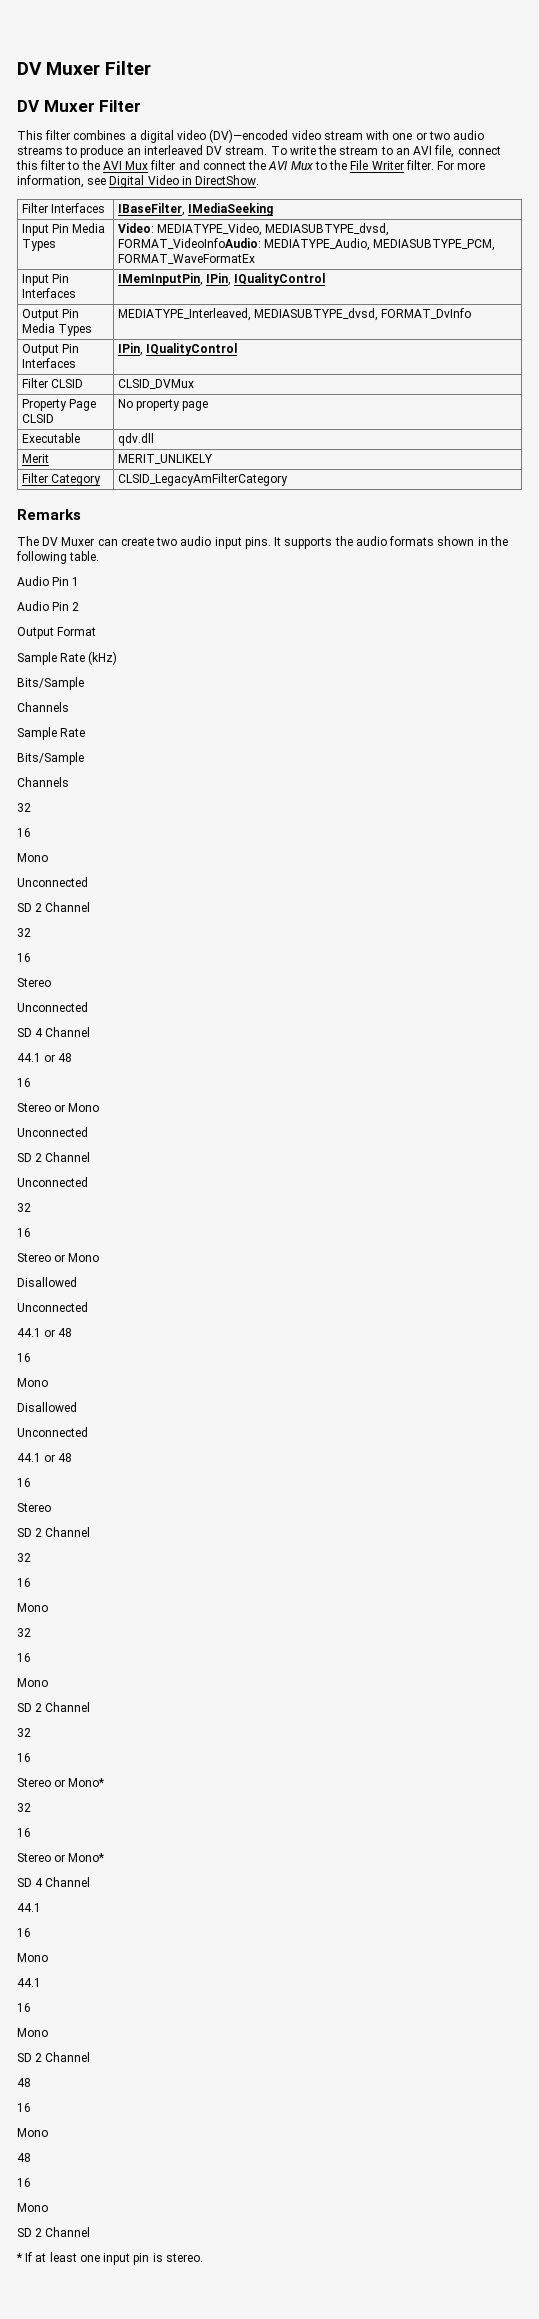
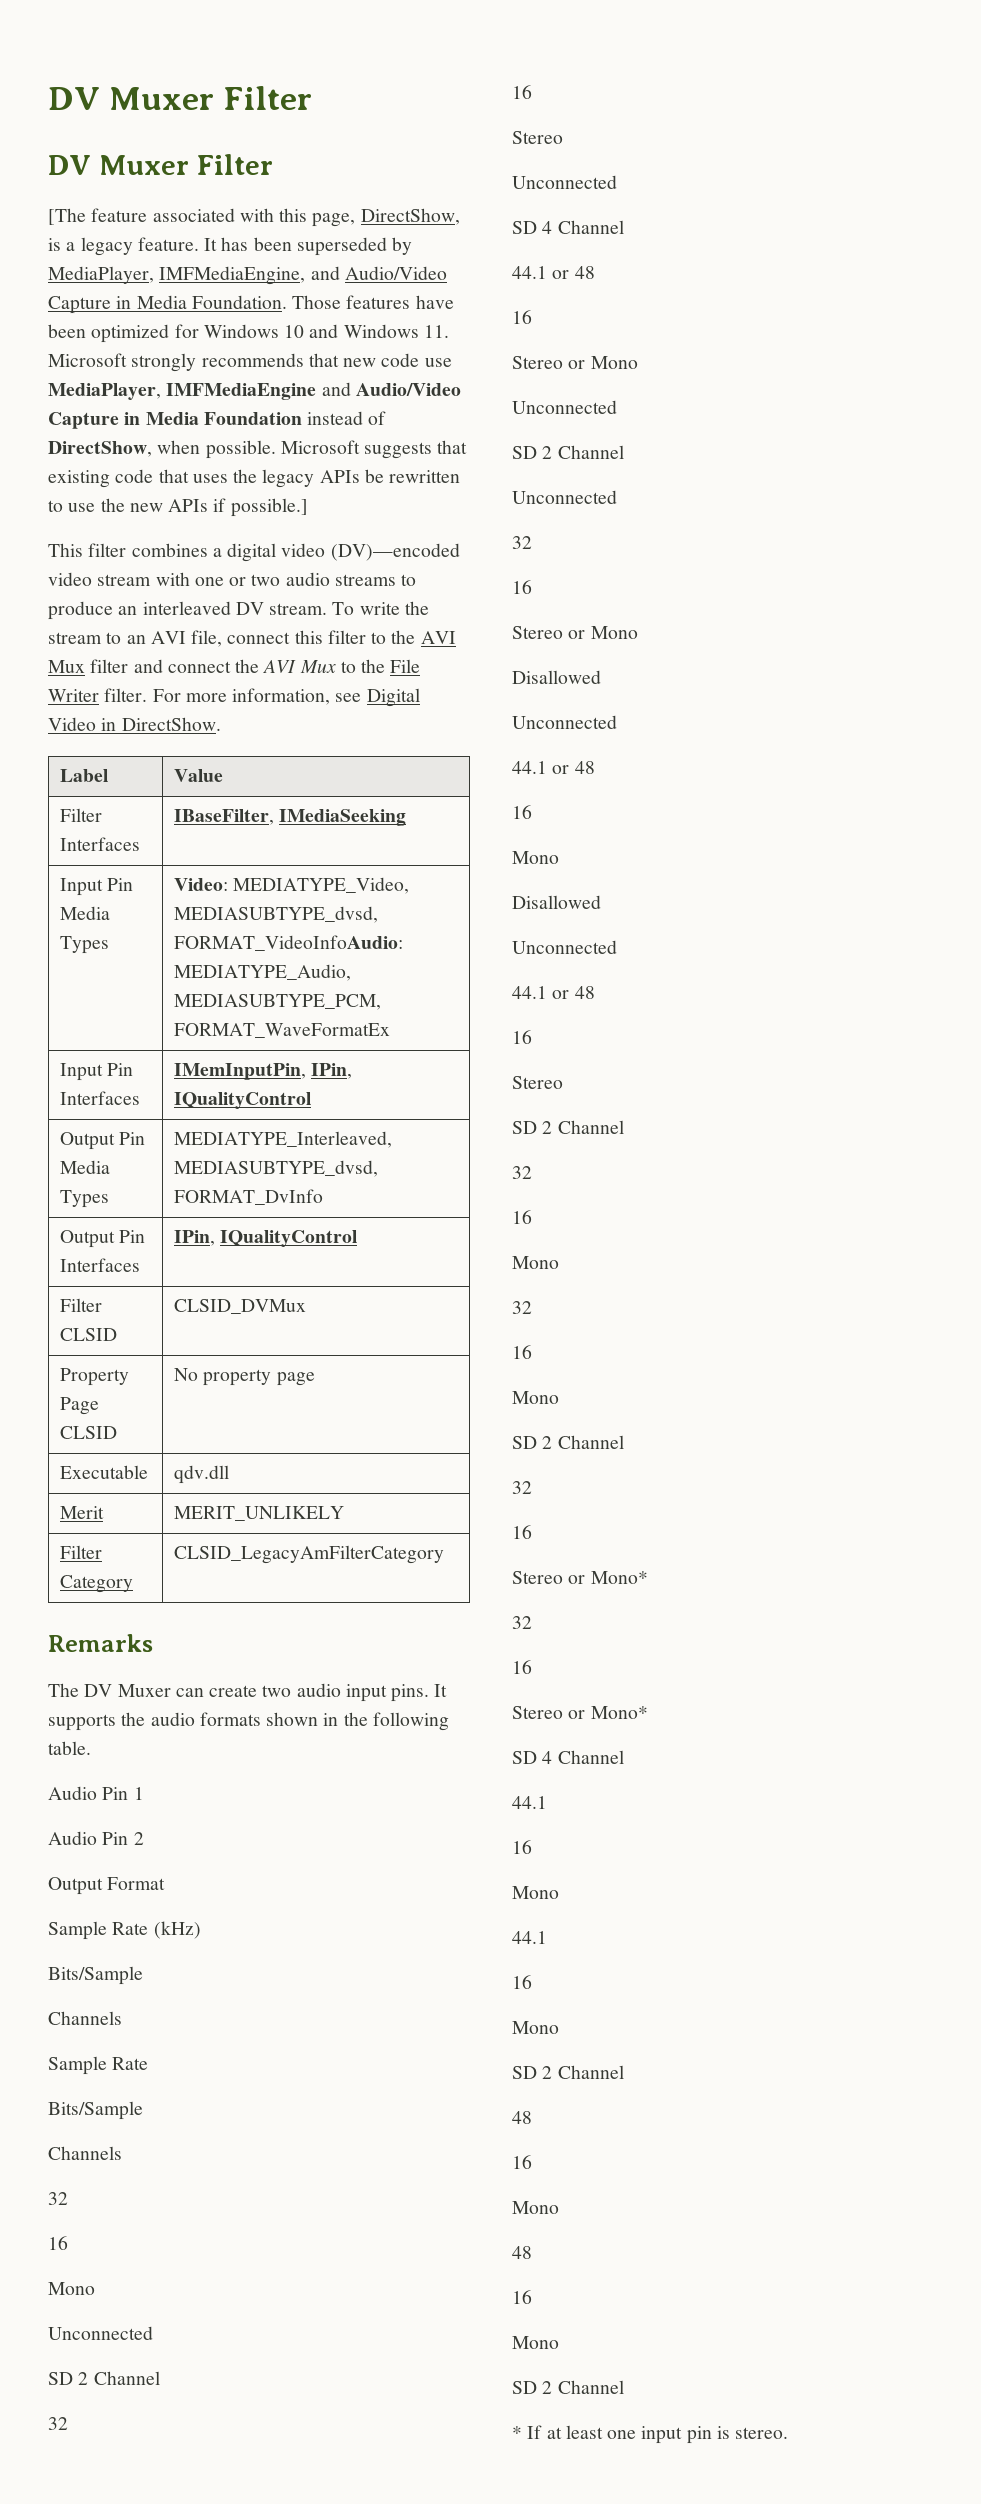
+ [The feature associated with this page, DirectShow, is a legacy feature. It has been superseded by MediaPlayer, IMFMediaEngine, and Audio/Video Capture in Media Foundation. Those features have been optimized for Windows 10 and Windows 11. Microsoft strongly recommends that new code use MediaPlayer, IMFMediaEngine and Audio/Video Capture in Media Foundation instead of DirectShow, when possible. Microsoft suggests that existing code that uses the legacy APIs be rewritten to use the new APIs if possible.]
+ Label | Value

